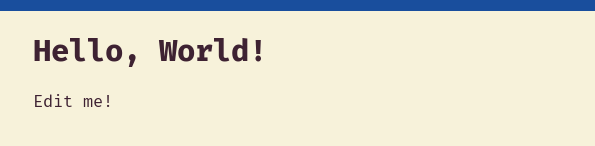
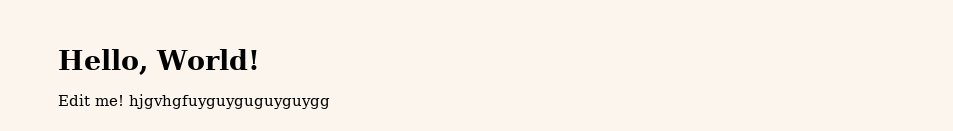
- Edit me!
+ Edit me! hjgvhgfuyguyguguyguygg

